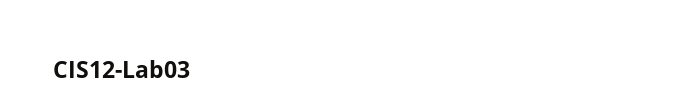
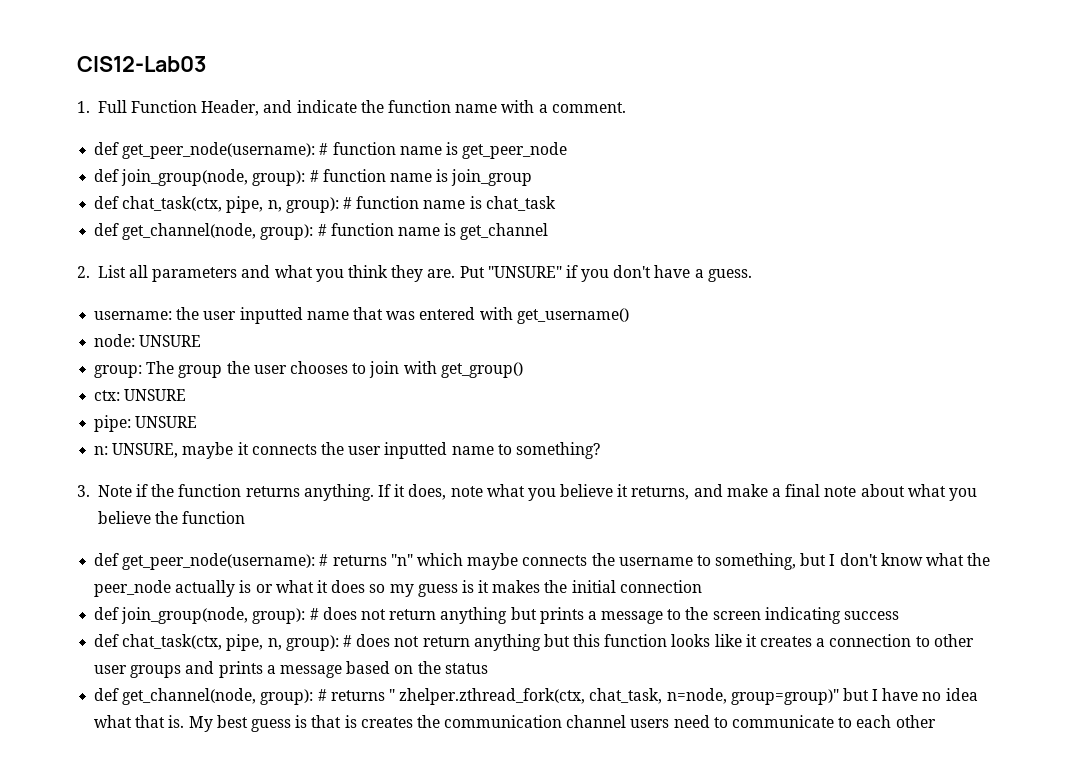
+ 1. Full Function Header, and indicate the function name with a comment.
+ def get_peer_node(username): # function name is get_peer_node
+ def join_group(node, group): # function name is join_group
+ def chat_task(ctx, pipe, n, group): # function name is chat_task
+ def get_channel(node, group): # function name is get_channel
+ 2. List all parameters and what you think they are. Put "UNSURE" if you don't have a guess.
+ username: the user inputted name that was entered with get_username()
+ node: UNSURE
+ group: The group the user chooses to join with get_group()
+ ctx: UNSURE
+ pipe: UNSURE
+ n: UNSURE, maybe it connects the user inputted name to something?
+ 3. Note if the function returns anything. If it does, note what you believe it returns, and make a final note about what you believe the function
+ def get_peer_node(username): # returns "n" which maybe connects the username to something, but I don't know what the peer_node actually is or what it does so my guess is it makes the initial connection
+ def join_group(node, group): # does not return anything but prints a message to the screen indicating success
+ def chat_task(ctx, pipe, n, group): # does not return anything but this function looks like it creates a connection to other user groups and prints a message based on the status
+ def get_channel(node, group): # returns " zhelper.zthread_fork(ctx, chat_task, n=node, group=group)" but I have no idea what that is. My best guess is that is creates the communication channel users need to communicate to each other

